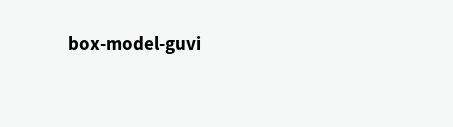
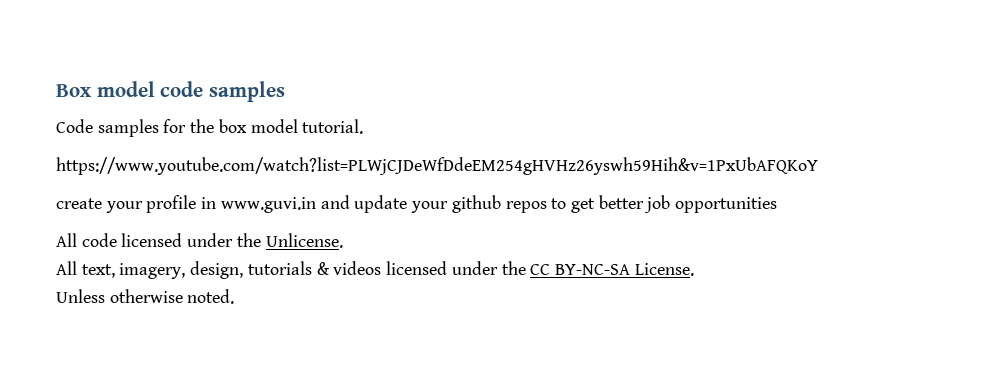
- box-model-guvi
+ Box model code samples
+ Code samples for the box model tutorial.
+ https://www.youtube.com/watch?list=PLWjCJDeWfDdeEM254gHVHz26yswh59Hih&v=1PxUbAFQKoY
+ create your profile in www.guvi.in and update your github repos to get better job opportunities
+ All code licensed under the Unlicense.
+ All text, imagery, design, tutorials & videos licensed under the CC BY-NC-SA License.
+ Unless otherwise noted.

